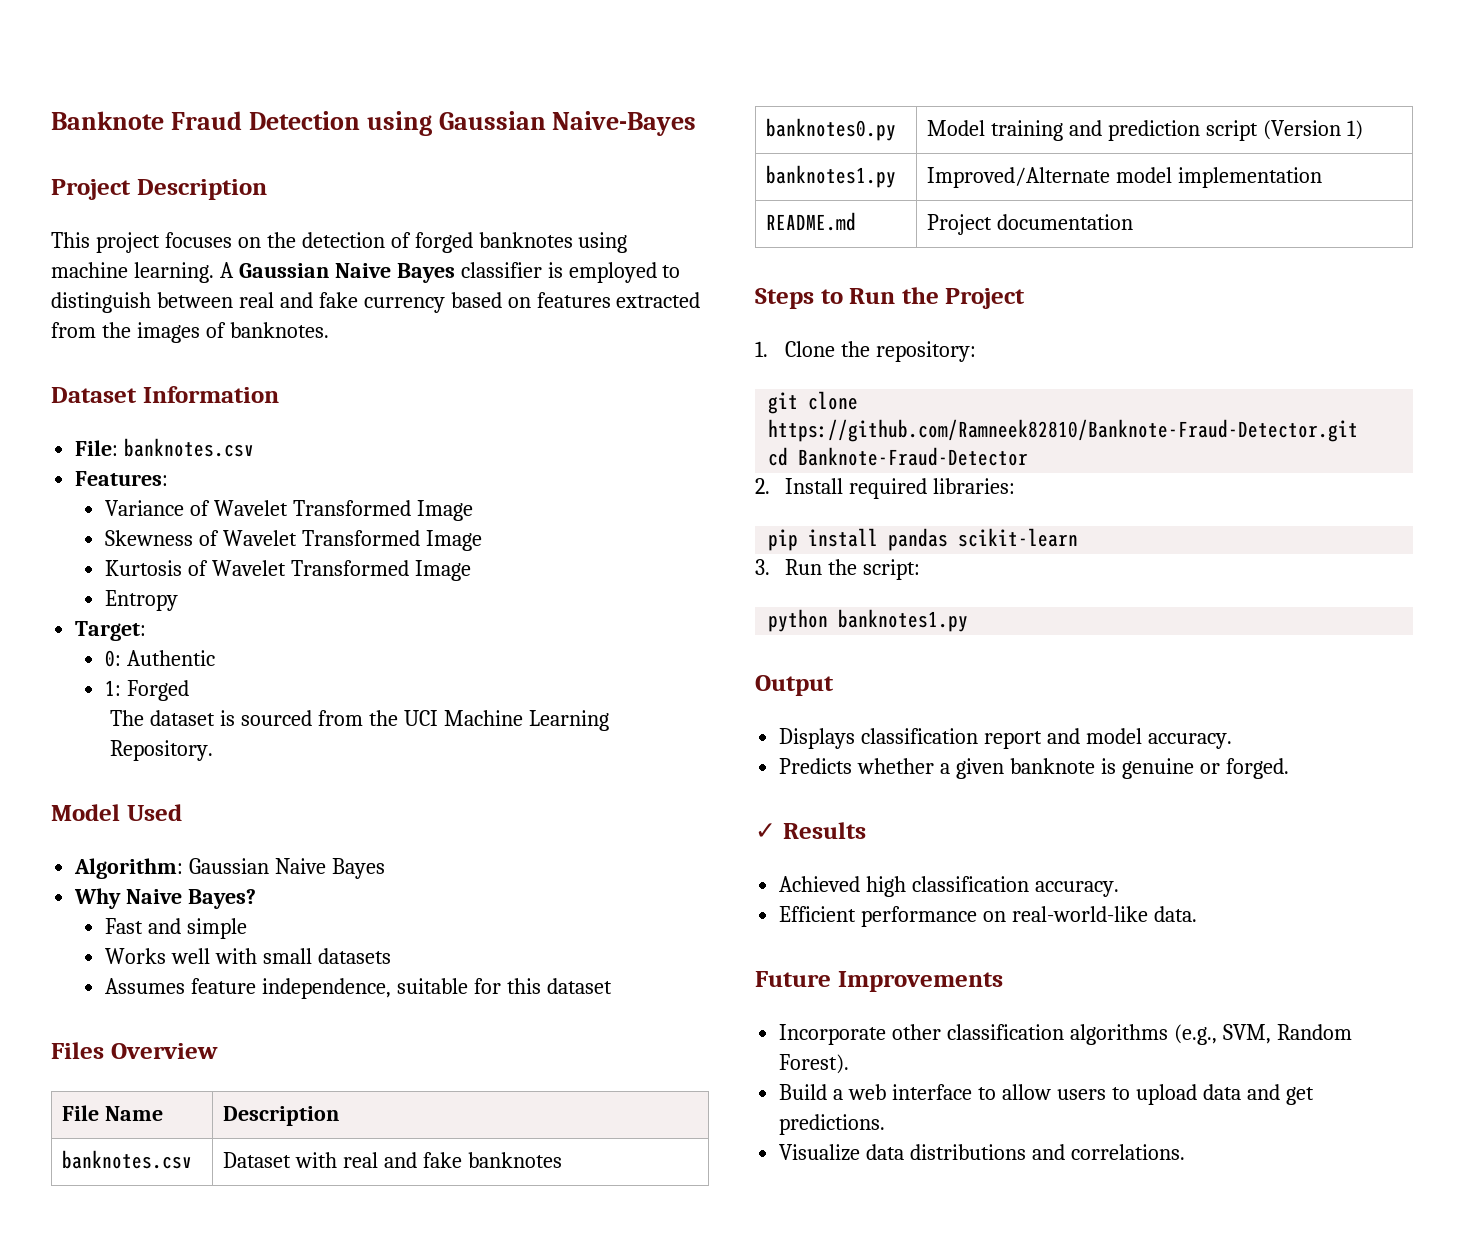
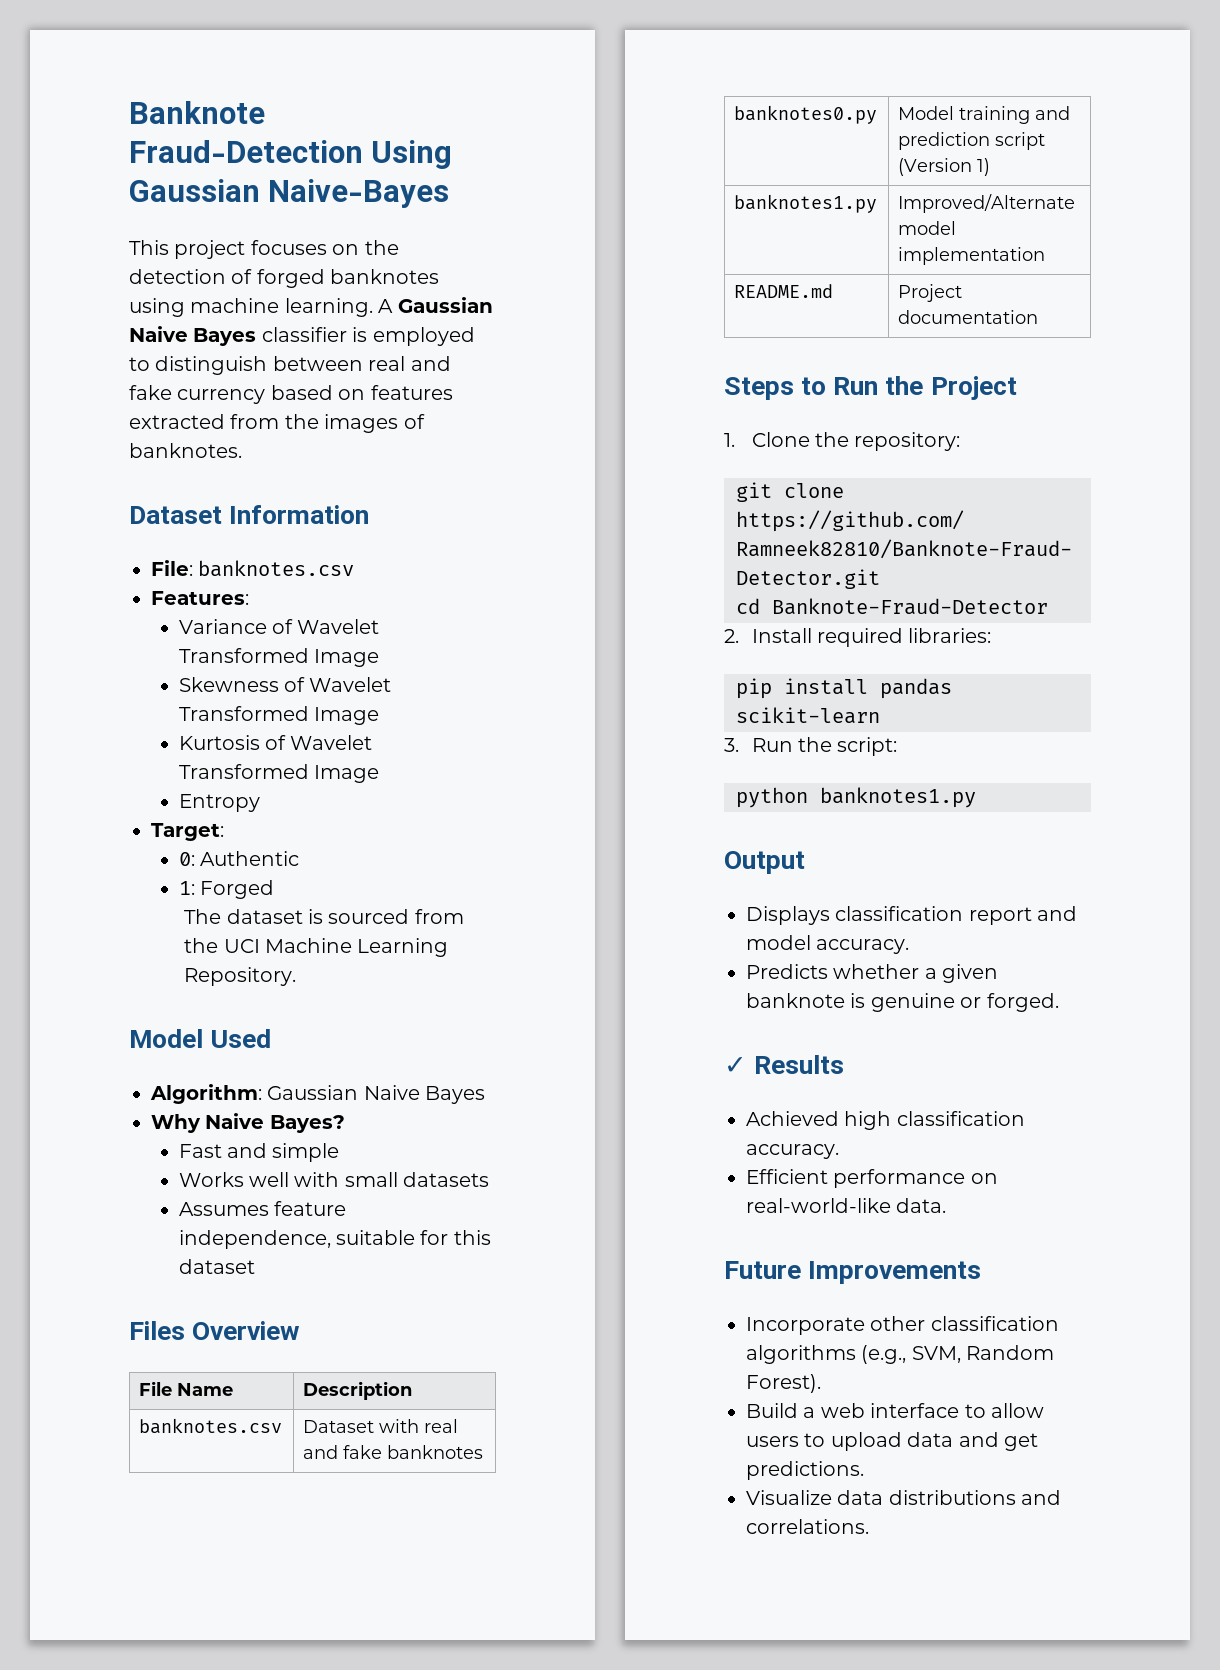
- Banknote Fraud Detection using Gaussian Naive-Bayes
+ Banknote Fraud-Detection Using Gaussian Naive-Bayes
- Project Description

